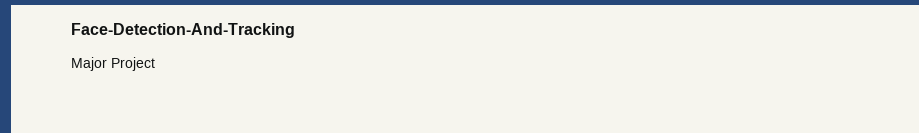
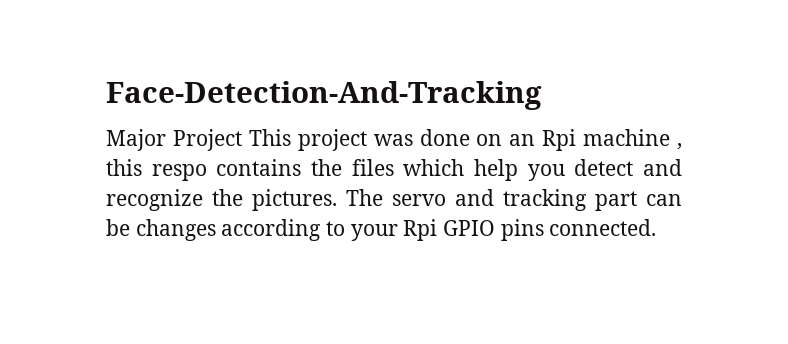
- Major Project
+ Major Project This project was done on an Rpi machine , this respo contains the files which help you detect and recognize the pictures. The servo and tracking part can be changes according to your Rpi GPIO pins connected.

